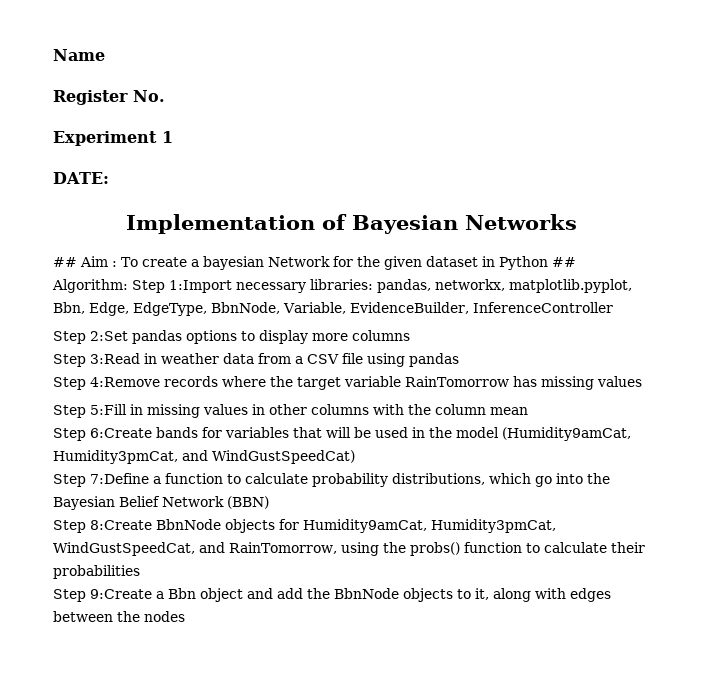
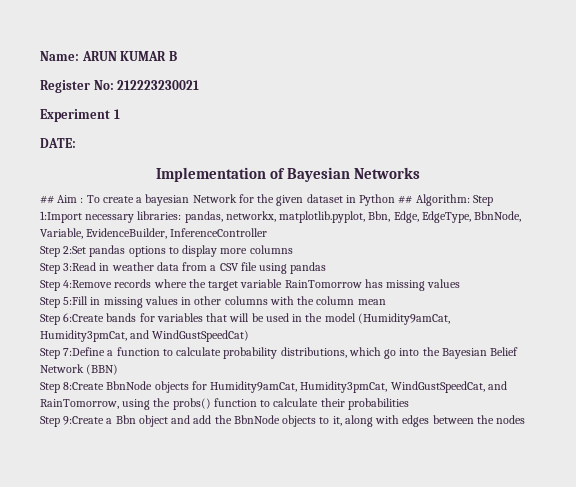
- Name
+ Name: ARUN KUMAR B
- Register No.
+ Register No: 212223230021

